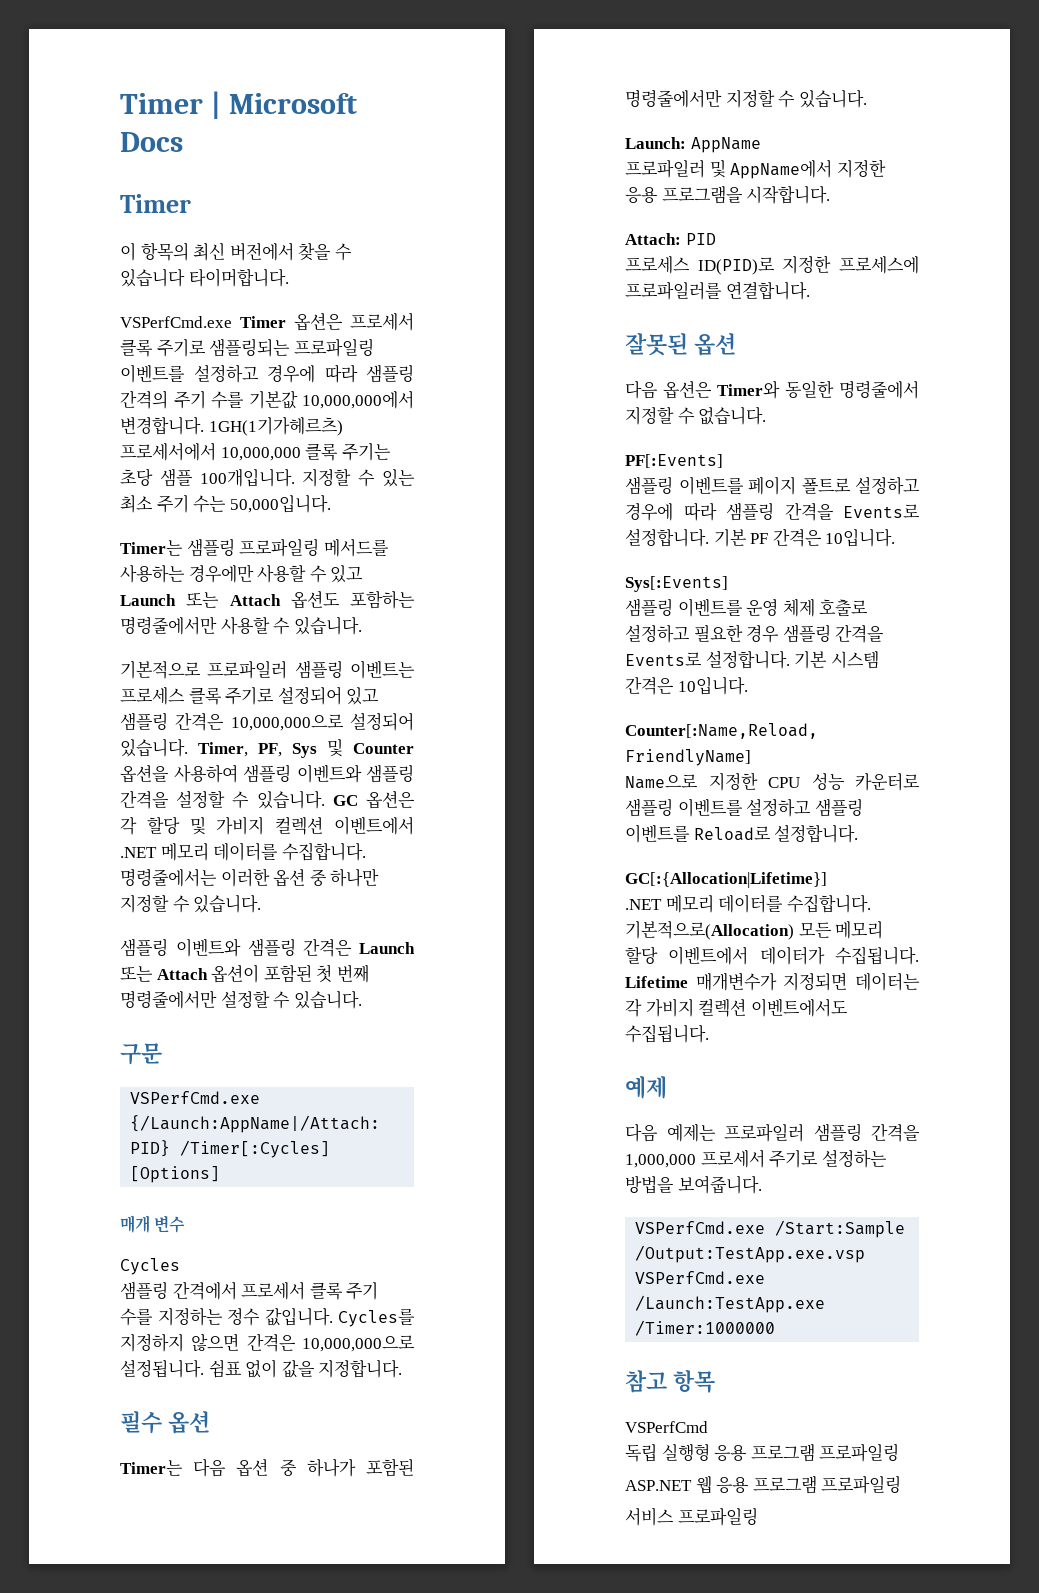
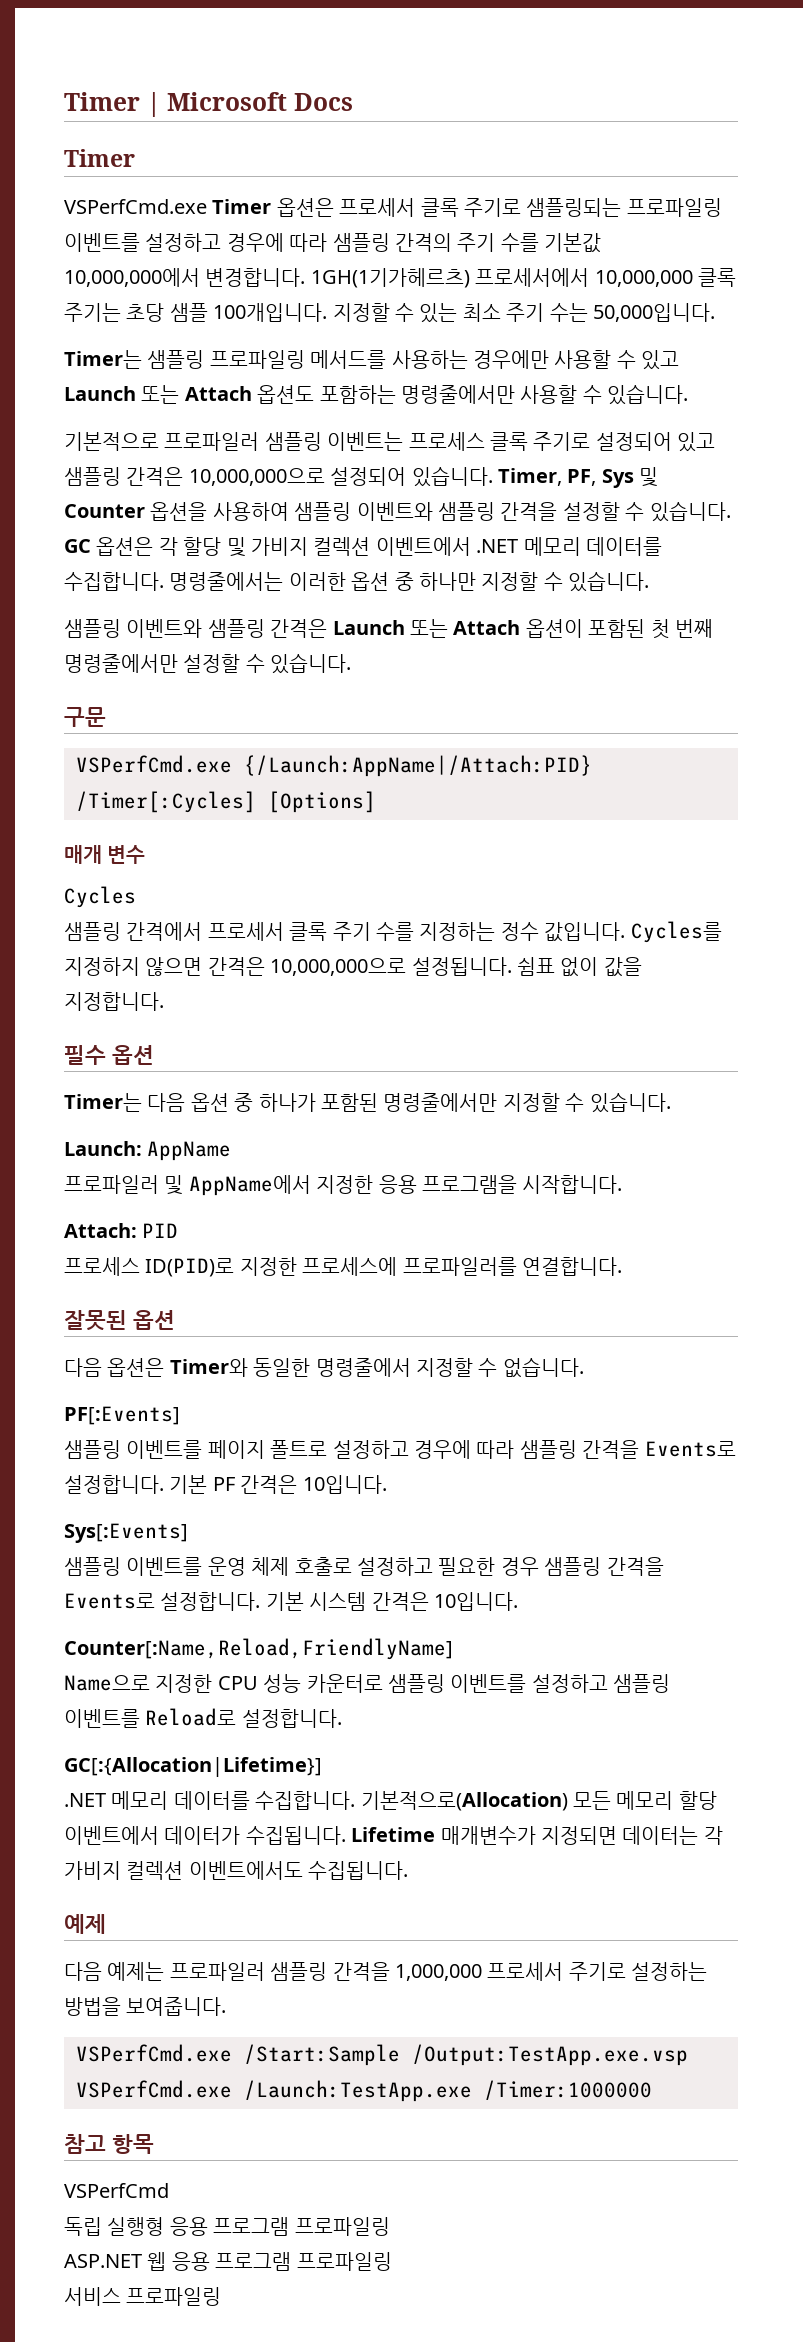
- 이 항목의 최신 버전에서 찾을 수 있습니다 타이머합니다.

